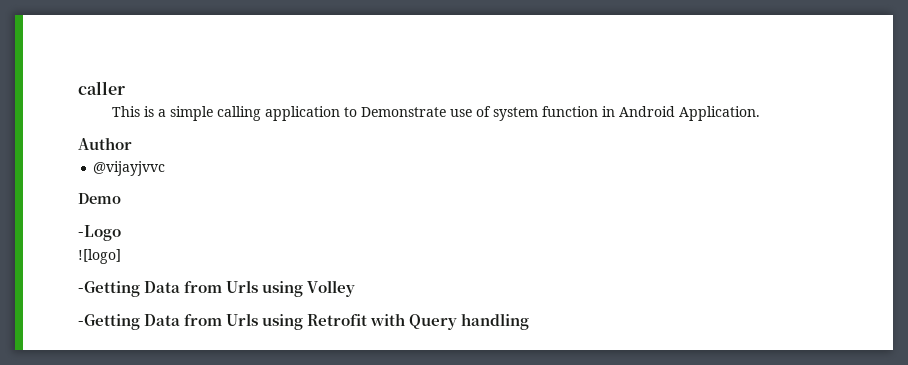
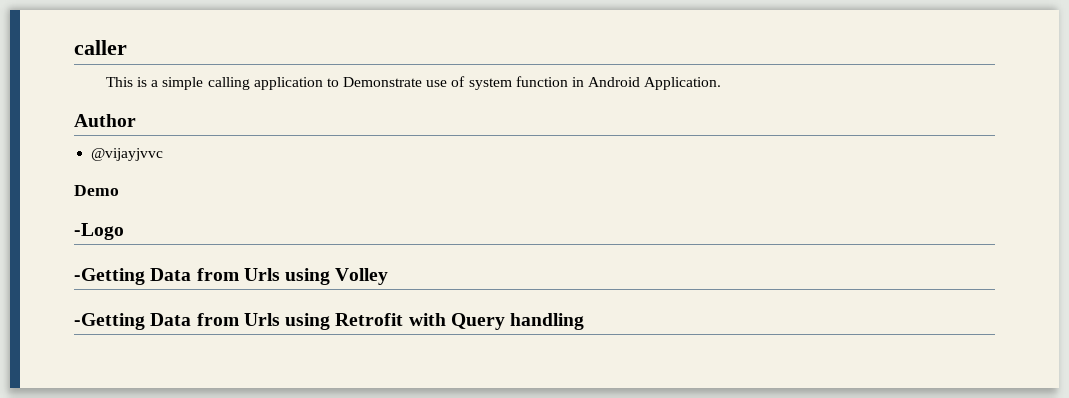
- ![logo]

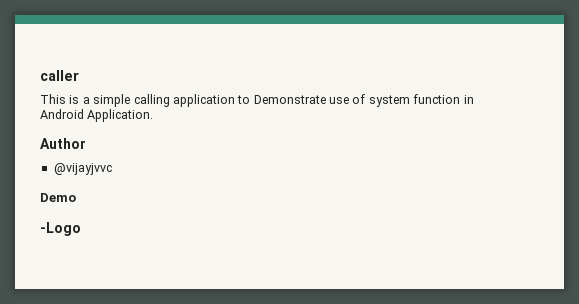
- -Getting Data from Urls using Volley
- -Getting Data from Urls using Retrofit with Query handling

